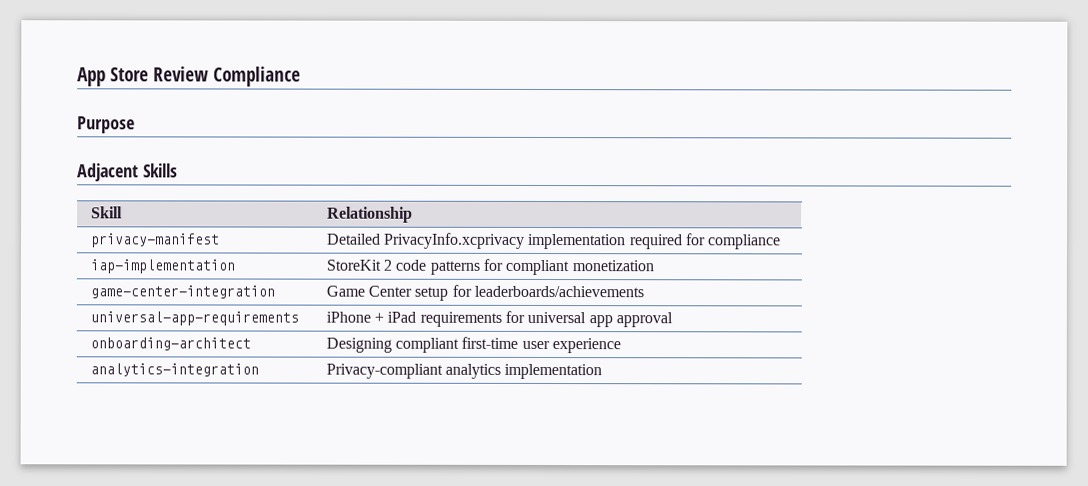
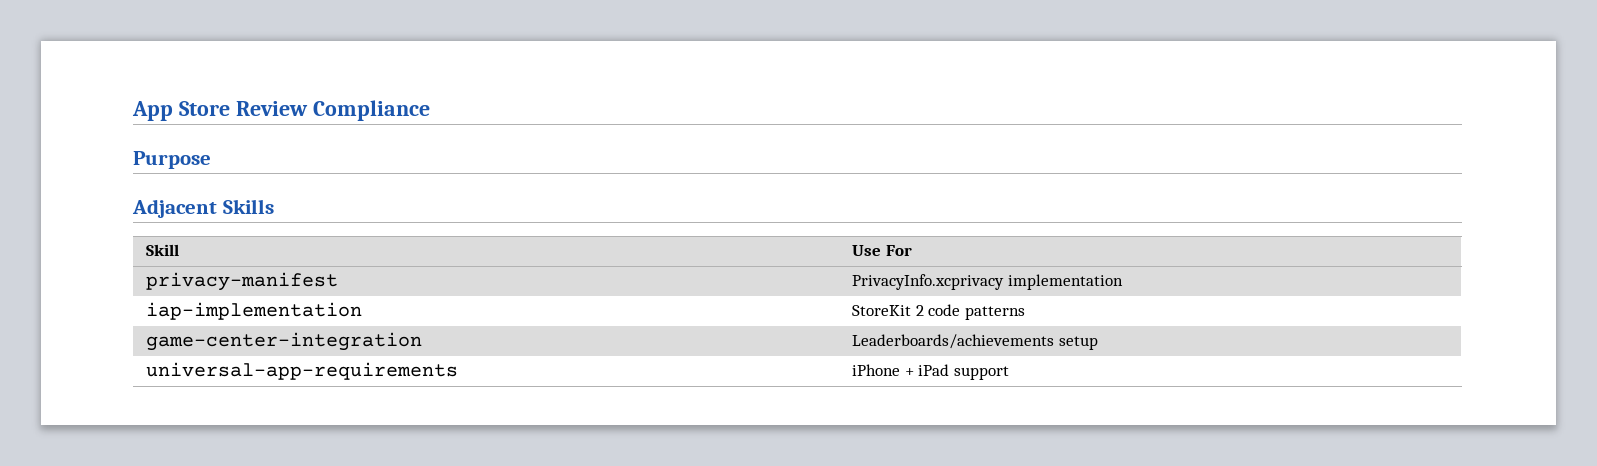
- Skill | Relationship
+ Skill | Use For
- privacy-manifest | Detailed PrivacyInfo.xcprivacy implementation required for compliance
+ privacy-manifest | PrivacyInfo.xcprivacy implementation
- iap-implementation | StoreKit 2 code patterns for compliant monetization
+ iap-implementation | StoreKit 2 code patterns
- game-center-integration | Game Center setup for leaderboards/achievements
+ game-center-integration | Leaderboards/achievements setup
- universal-app-requirements | iPhone + iPad requirements for universal app approval
- onboarding-architect | Designing compliant first-time user experience
- analytics-integration | Privacy-compliant analytics implementation
+ universal-app-requirements | iPhone + iPad support

